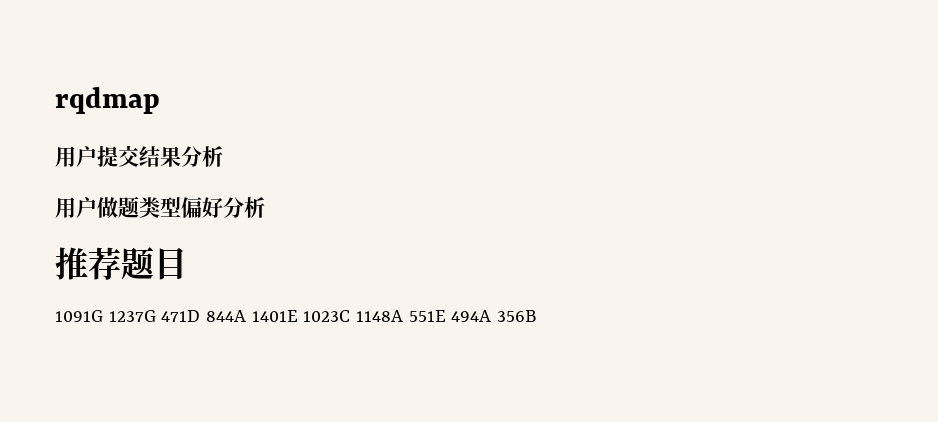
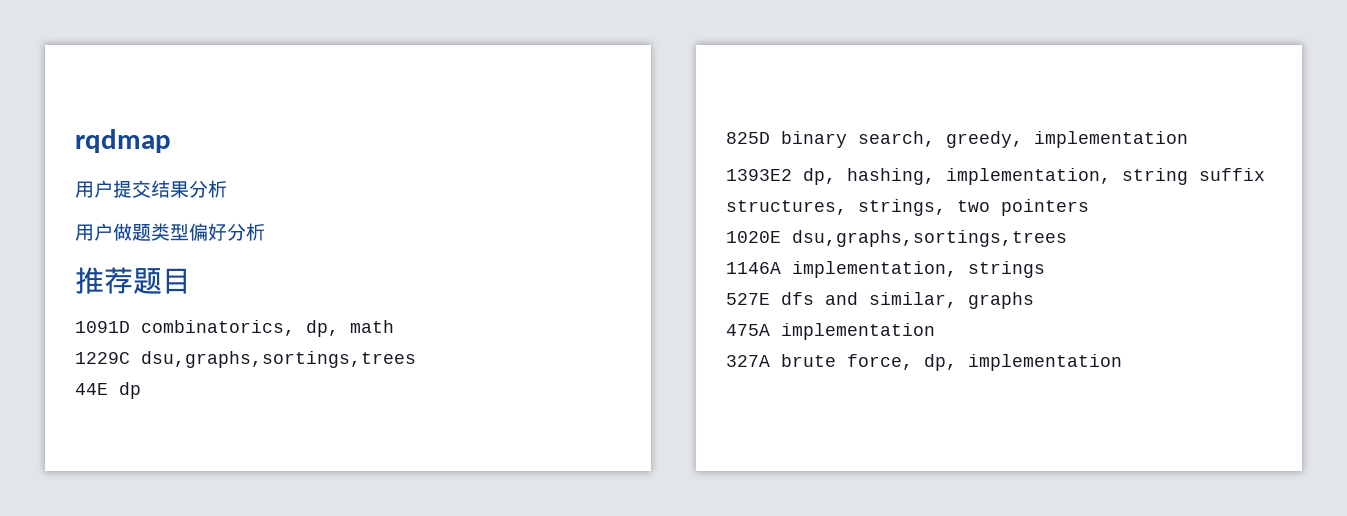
- 1091G 1237G 471D 844A 1401E 1023C 1148A 551E 494A 356B
+ 1091D combinatorics, dp, math
+ 1229C dsu,graphs,sortings,trees
+ 44E dp
+ 825D binary search, greedy, implementation
+ 1393E2 dp, hashing, implementation, string suffix structures, strings, two pointers
+ 1020E dsu,graphs,sortings,trees
+ 1146A implementation, strings
+ 527E dfs and similar, graphs
+ 475A implementation
+ 327A brute force, dp, implementation

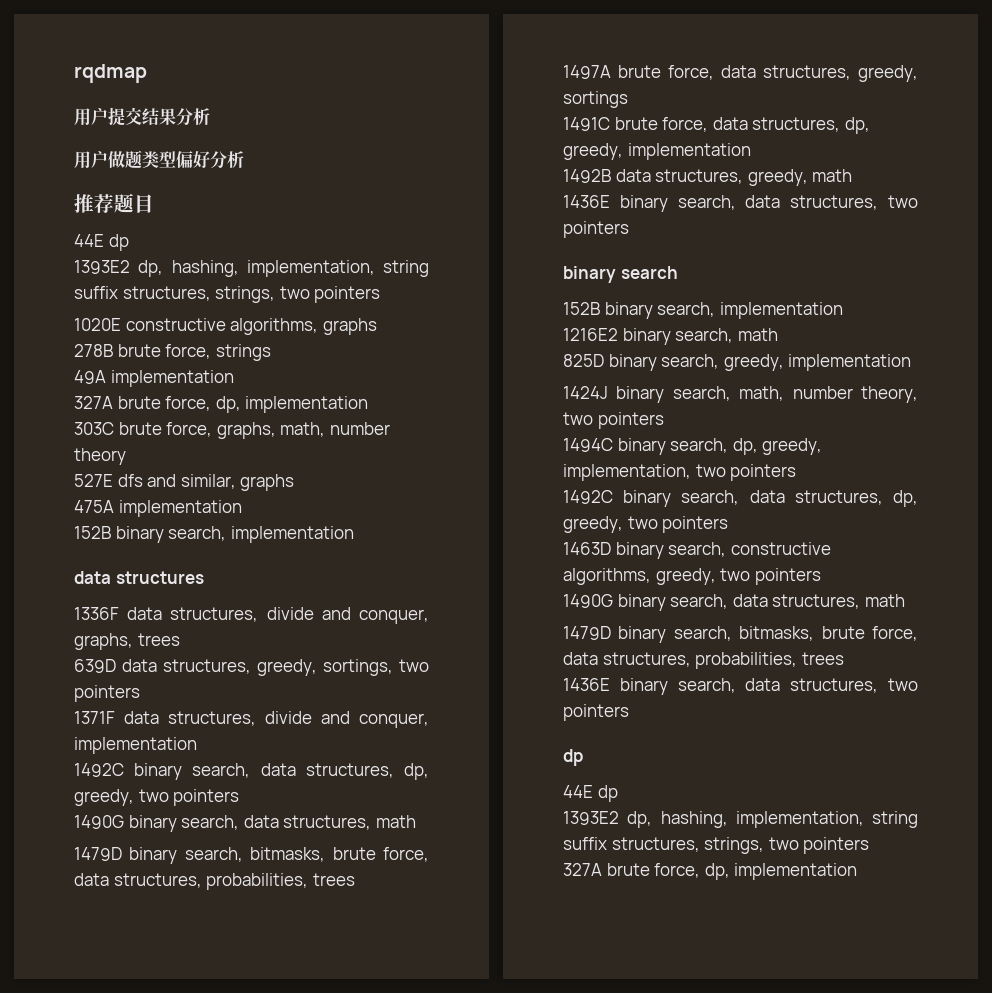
  推荐题目
- 1091D combinatorics, dp, math
- 1229C dsu,graphs,sortings,trees
  44E dp
- 825D binary search, greedy, implementation
- 1020E dsu,graphs,sortings,trees
- 1146A implementation, strings
+ 1020E constructive algorithms, graphs
+ 278B brute force, strings
+ 49A implementation
+ 327A brute force, dp, implementation
+ 303C brute force, graphs, math, number theory
  475A implementation
+ 152B binary search, implementation
+ data structures
+ 1336F data structures, divide and conquer, graphs, trees
+ 639D data structures, greedy, sortings, two pointers
+ 1371F data structures, divide and conquer, implementation
+ 1492C binary search, data structures, dp, greedy, two pointers
+ 1490G binary search, data structures, math
+ 1479D binary search, bitmasks, brute force, data structures, probabilities, trees
+ 1497A brute force, data structures, greedy, sortings
+ 1491C brute force, data structures, dp, greedy, implementation
+ 1492B data structures, greedy, math
+ 1436E binary search, data structures, two pointers
+ binary search
+ 152B binary search, implementation
+ 1216E2 binary search, math
+ 825D binary search, greedy, implementation
+ 1424J binary search, math, number theory, two pointers
+ 1494C binary search, dp, greedy, implementation, two pointers
+ 1492C binary search, data structures, dp, greedy, two pointers
+ 1463D binary search, constructive algorithms, greedy, two pointers
+ 1490G binary search, data structures, math
+ 1479D binary search, bitmasks, brute force, data structures, probabilities, trees
+ 1436E binary search, data structures, two pointers
+ dp
+ 44E dp
+ 1393E2 dp, hashing, implementation, string suffix structures, strings, two pointers

